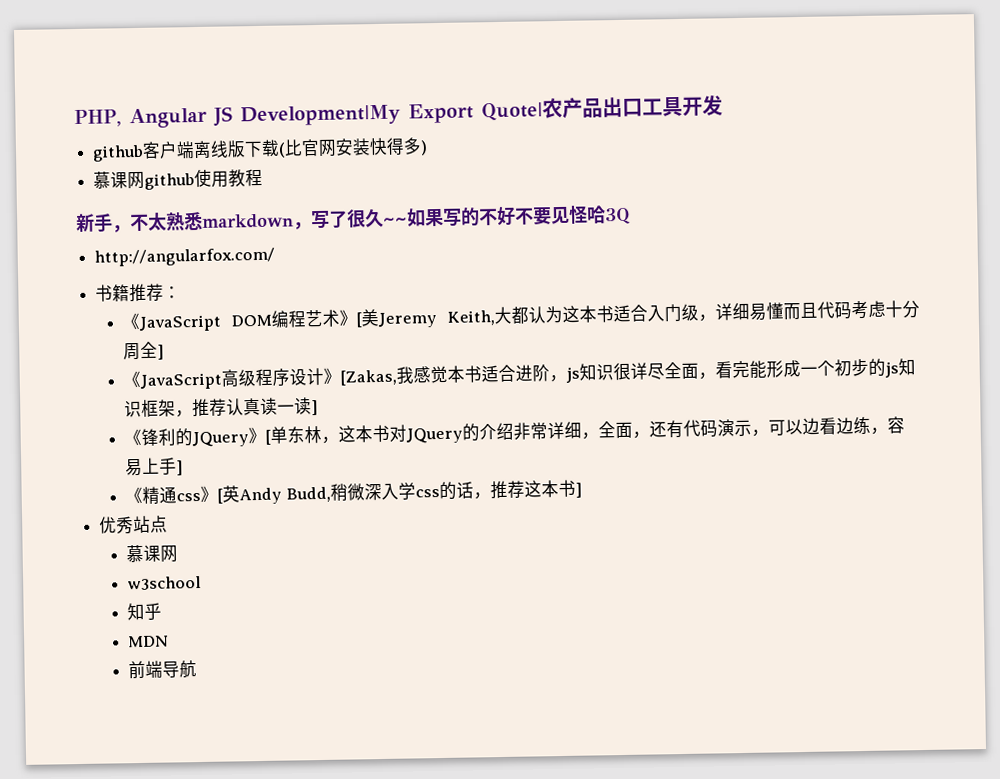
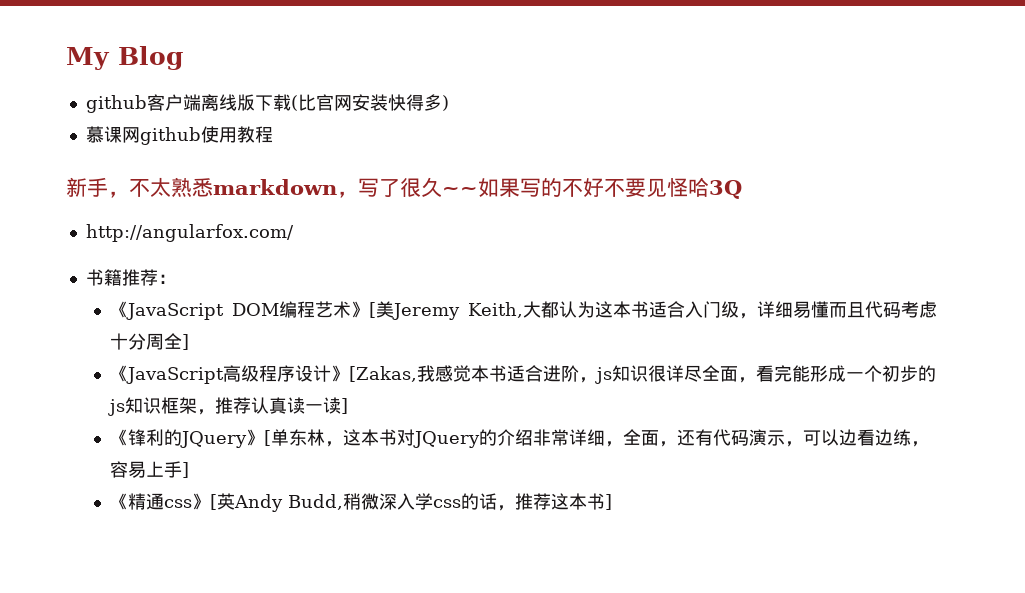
- PHP, Angular JS Development|My Export Quote|农产品出口工具开发
+ My Blog
- 优秀站点
- 慕课网
- w3school
- 知乎
- MDN
- 前端导航

